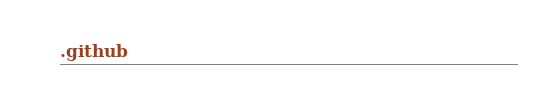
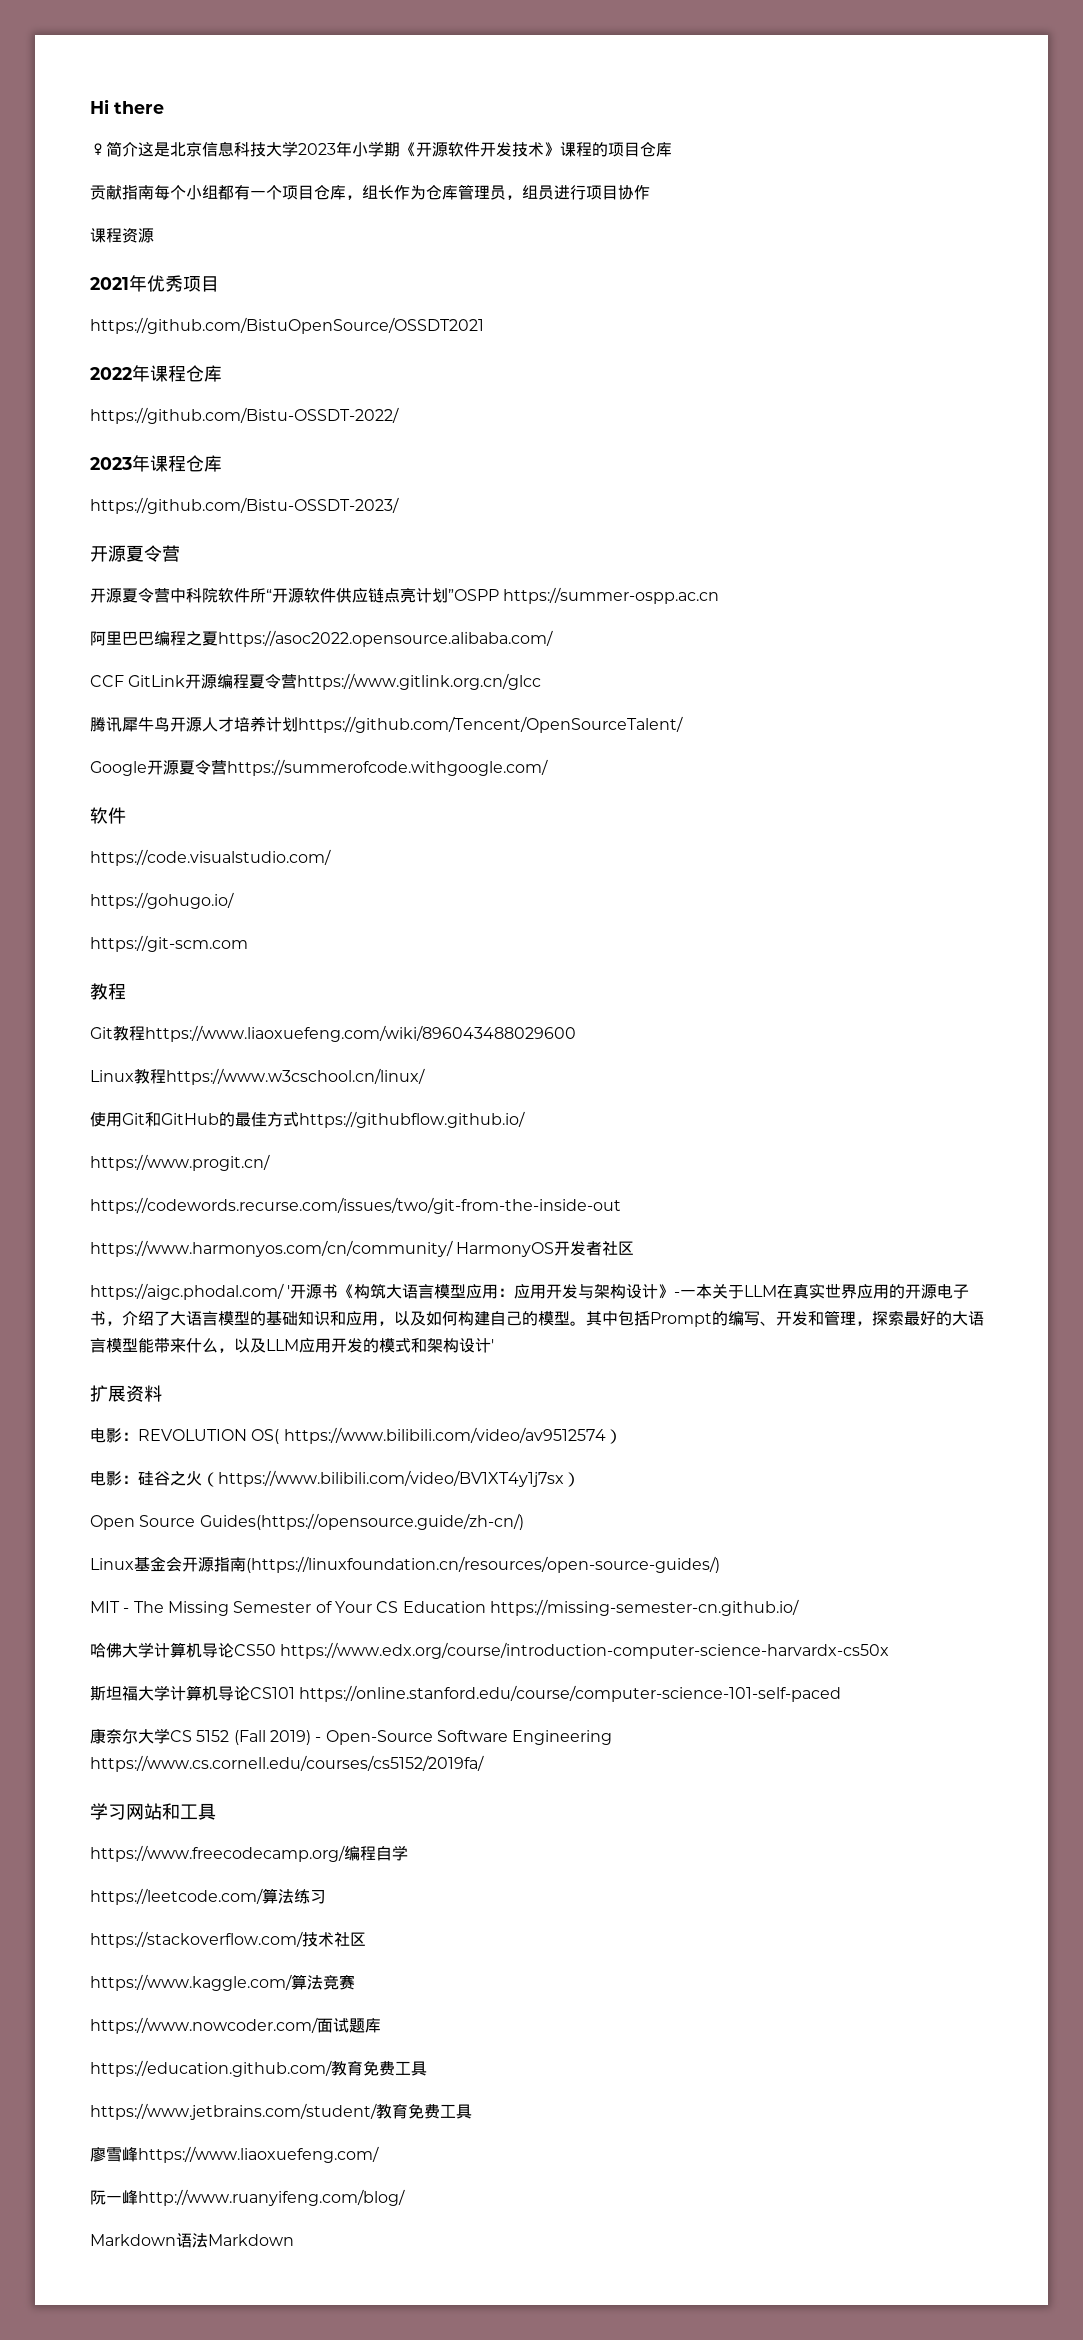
- .github
+ Hi there
+ ♀简介这是北京信息科技大学2023年小学期《开源软件开发技术》课程的项目仓库
+ 贡献指南每个小组都有一个项目仓库，组长作为仓库管理员，组员进行项目协作
+ 课程资源
+ 2021年优秀项目
+ https://github.com/BistuOpenSource/OSSDT2021
+ 2022年课程仓库
+ https://github.com/Bistu-OSSDT-2022/
+ 2023年课程仓库
+ https://github.com/Bistu-OSSDT-2023/
+ 开源夏令营
+ 开源夏令营中科院软件所“开源软件供应链点亮计划”OSPP https://summer-ospp.ac.cn
+ 阿里巴巴编程之夏https://asoc2022.opensource.alibaba.com/
+ CCF GitLink开源编程夏令营https://www.gitlink.org.cn/glcc
+ 腾讯犀牛鸟开源人才培养计划https://github.com/Tencent/OpenSourceTalent/
+ Google开源夏令营https://summerofcode.withgoogle.com/
+ 软件
+ https://code.visualstudio.com/
+ https://gohugo.io/
+ https://git-scm.com
+ 教程
+ Git教程https://www.liaoxuefeng.com/wiki/896043488029600
+ Linux教程https://www.w3cschool.cn/linux/
+ 使用Git和GitHub的最佳方式https://githubflow.github.io/
+ https://www.progit.cn/
+ https://codewords.recurse.com/issues/two/git-from-the-inside-out
+ https://www.harmonyos.com/cn/community/ HarmonyOS开发者社区
+ https://aigc.phodal.com/ '开源书《构筑大语言模型应用：应用开发与架构设计》-一本关于LLM在真实世界应用的开源电子书，介绍了大语言模型的基础知识和应用，以及如何构建自己的模型。其中包括Prompt的编写、开发和管理，探索最好的大语言模型能带来什么，以及LLM应用开发的模式和架构设计'
+ 扩展资料
+ 电影：REVOLUTION OS( https://www.bilibili.com/video/av9512574）
+ 电影：硅谷之火（https://www.bilibili.com/video/BV1XT4y1j7sx）
+ Open Source Guides(https://opensource.guide/zh-cn/)
+ Linux基金会开源指南(https://linuxfoundation.cn/resources/open-source-guides/)
+ MIT - The Missing Semester of Your CS Education https://missing-semester-cn.github.io/
+ 哈佛大学计算机导论CS50 https://www.edx.org/course/introduction-computer-science-harvardx-cs50x
+ 斯坦福大学计算机导论CS101 https://online.stanford.edu/course/computer-science-101-self-paced
+ 康奈尔大学CS 5152 (Fall 2019) - Open-Source Software Engineering https://www.cs.cornell.edu/courses/cs5152/2019fa/
+ 学习网站和工具
+ https://www.freecodecamp.org/编程自学
+ https://leetcode.com/算法练习
+ https://stackoverflow.com/技术社区
+ https://www.kaggle.com/算法竞赛
+ https://www.nowcoder.com/面试题库
+ https://education.github.com/教育免费工具
+ https://www.jetbrains.com/student/教育免费工具
+ 廖雪峰https://www.liaoxuefeng.com/
+ 阮一峰http://www.ruanyifeng.com/blog/
+ Markdown语法Markdown

